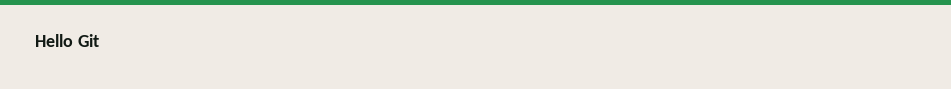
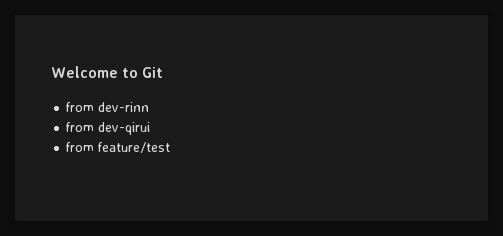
- Hello Git
+ Welcome to Git
+ from dev-rinn
+ from dev-qirui
+ from feature/test

